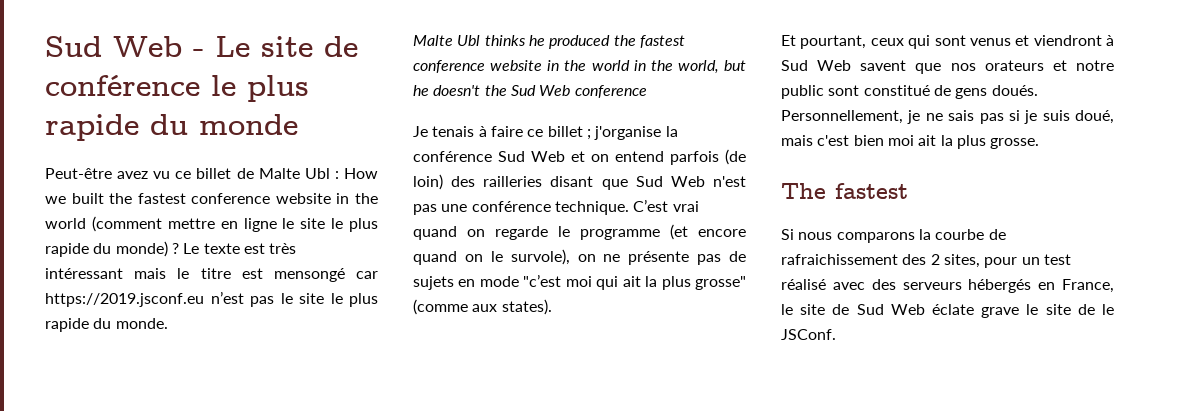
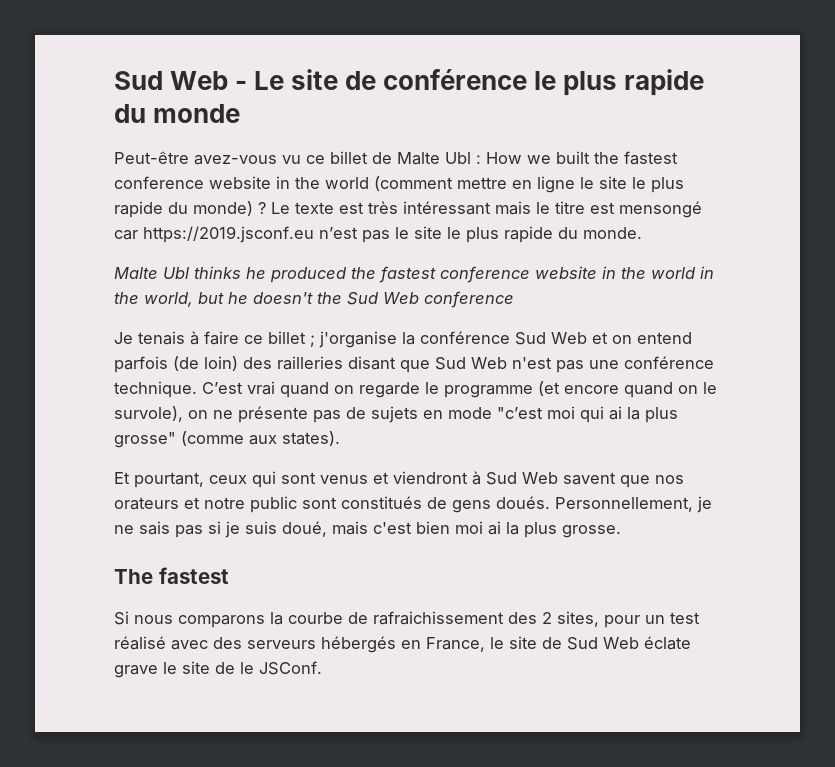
- Peut-être avez vu ce billet de Malte Ubl : How we built the fastest conference website in the world (comment mettre en ligne le site le plus rapide du monde) ?
+ Peut-être avez-vous vu ce billet de Malte Ubl : How we built the fastest conference website in the world (comment mettre en ligne le site le plus rapide du monde) ?
- C’est vrai quand on regarde le programme (et encore quand on le survole), on ne présente pas de sujets en mode "c’est moi qui ait la plus grosse" (comme aux states).
+ C’est vrai quand on regarde le programme (et encore quand on le survole), on ne présente pas de sujets en mode "c’est moi qui ai la plus grosse" (comme aux states).
- Et pourtant, ceux qui sont venus et viendront à Sud Web savent que nos orateurs et notre public sont constitué de gens doués.
+ Et pourtant, ceux qui sont venus et viendront à Sud Web savent que nos orateurs et notre public sont constitués de gens doués.
- Personnellement, je ne sais pas si je suis doué, mais c'est bien moi ait la plus grosse.
+ Personnellement, je ne sais pas si je suis doué, mais c'est bien moi ai la plus grosse.

